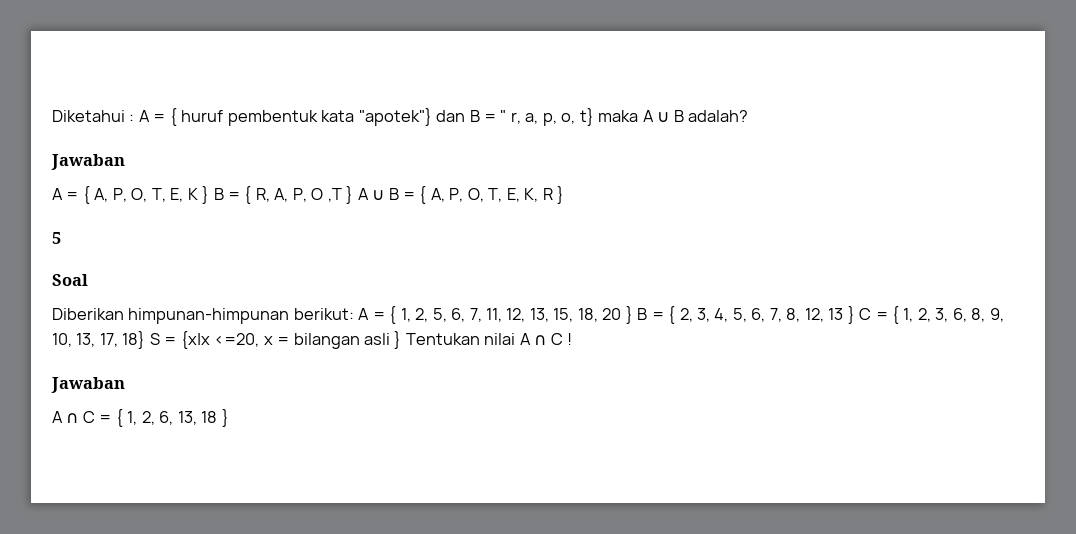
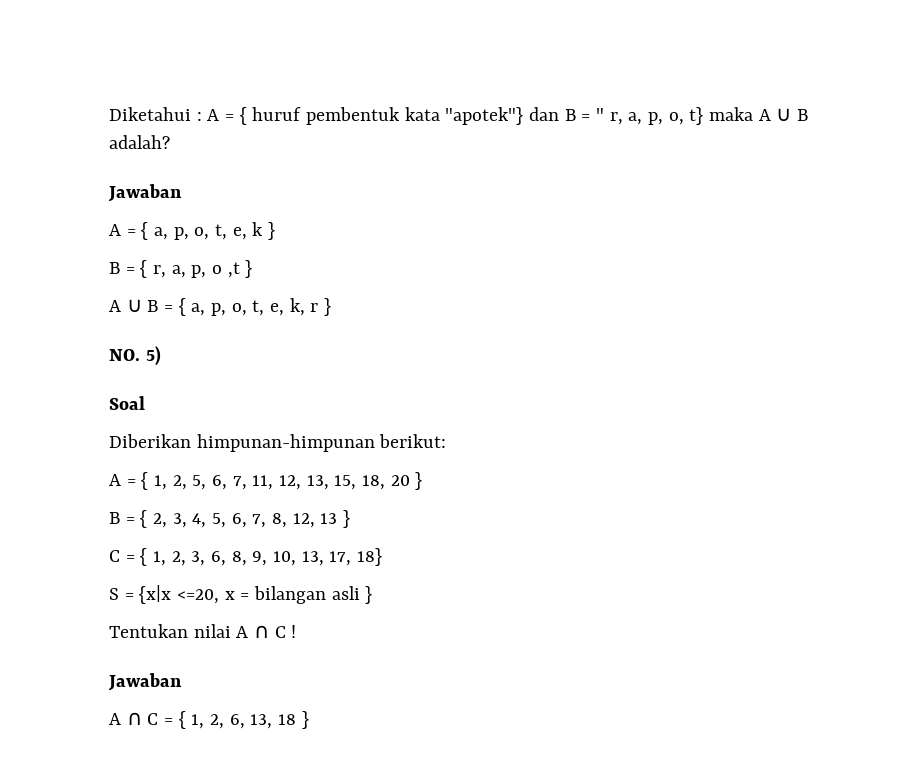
- A = { A, P, O, T, E, K } B = { R, A, P, O ,T } A ∪ B = { A, P, O, T, E, K, R }
- 5
+ A = { a, p, o, t, e, k }
+ B = { r, a, p, o ,t }
+ A ∪ B = { a, p, o, t, e, k, r }
+ NO. 5)
- Diberikan himpunan-himpunan berikut: A = { 1, 2, 5, 6, 7, 11, 12, 13, 15, 18, 20 } B = { 2, 3, 4, 5, 6, 7, 8, 12, 13 } C = { 1, 2, 3, 6, 8, 9, 10, 13, 17, 18} S = {x|x <=20, x = bilangan asli } Tentukan nilai A ∩ C !
+ Diberikan himpunan-himpunan berikut:
+ A = { 1, 2, 5, 6, 7, 11, 12, 13, 15, 18, 20 }
+ B = { 2, 3, 4, 5, 6, 7, 8, 12, 13 }
+ C = { 1, 2, 3, 6, 8, 9, 10, 13, 17, 18}
+ S = {x|x <=20, x = bilangan asli }
+ Tentukan nilai A ∩ C !

